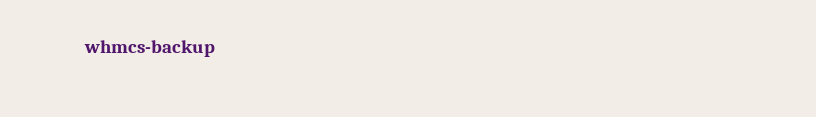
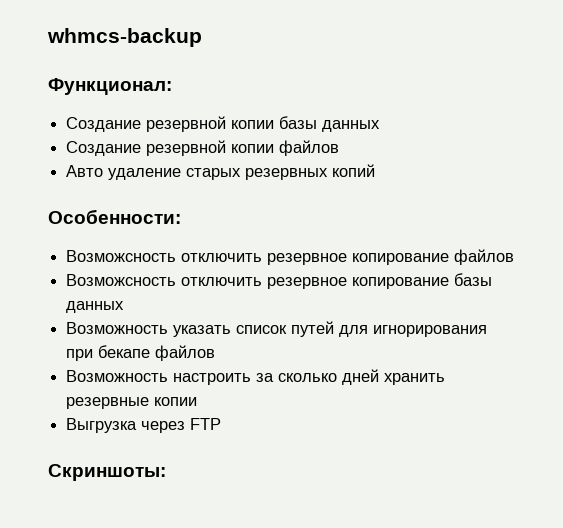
+ Функционал:
+ Создание резервной копии базы данных
+ Создание резервной копии файлов
+ Авто удаление старых резервных копий
+ Особенности:
+ Возможсность отключить резервное копирование файлов
+ Возможсность отключить резервное копирование базы данных
+ Возможность указать список путей для игнорирования при бекапе файлов
+ Возможность настроить за сколько дней хранить резервные копии
+ Выгрузка через FTP
+ Скриншоты:

